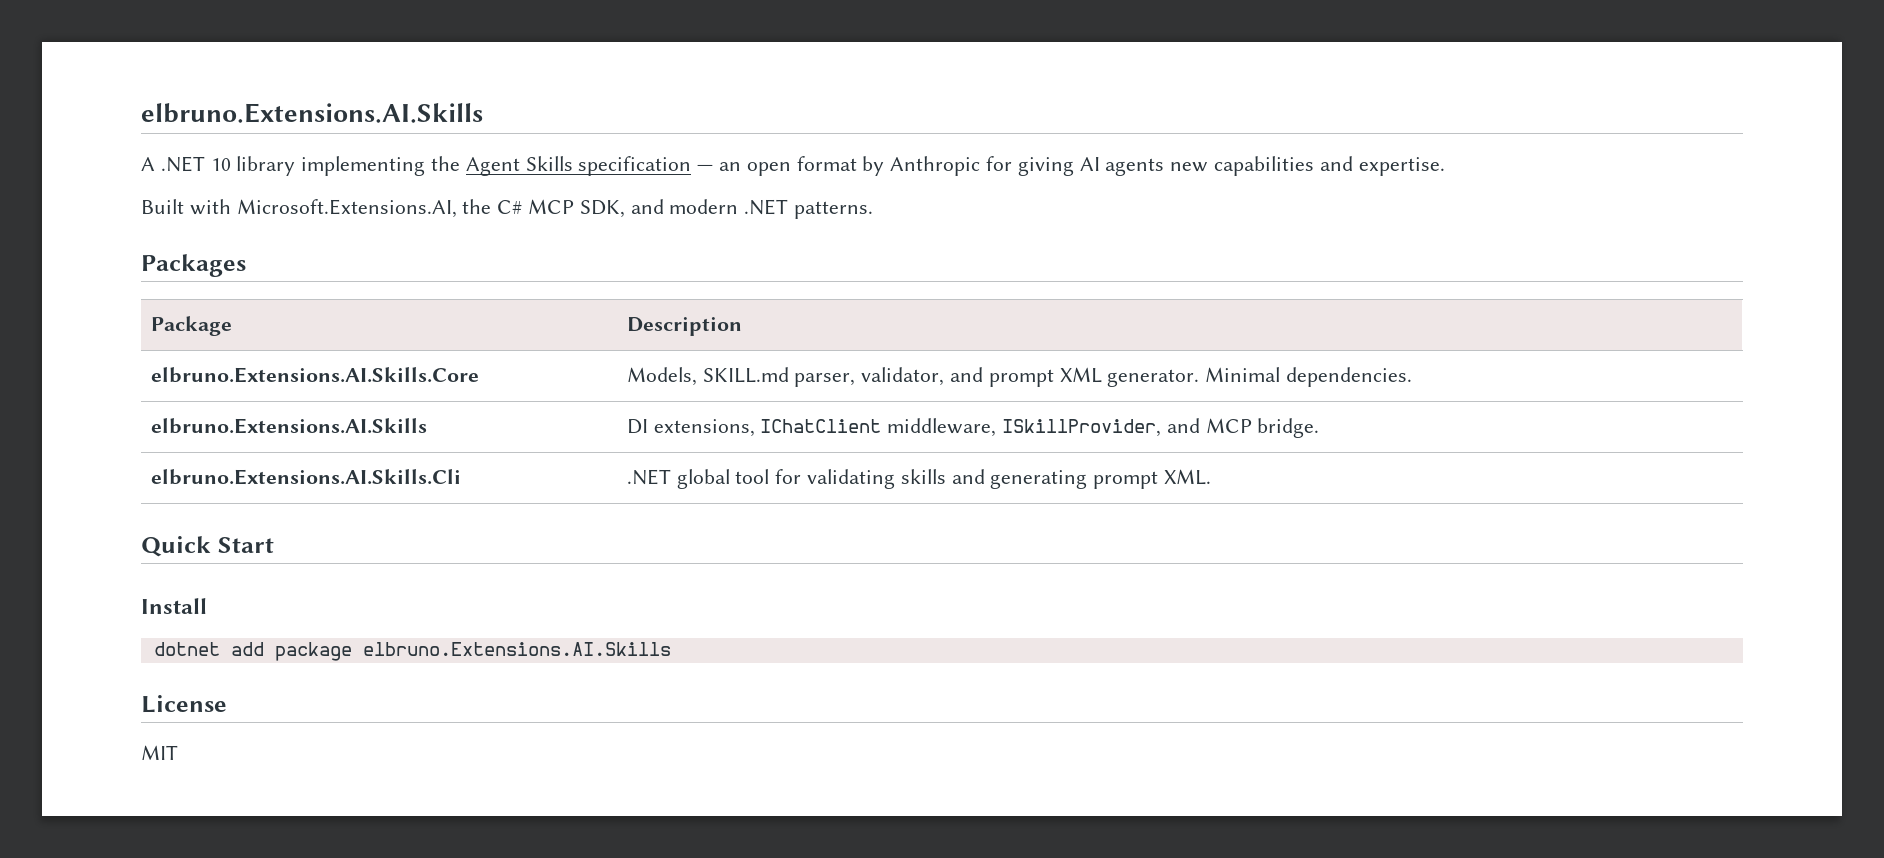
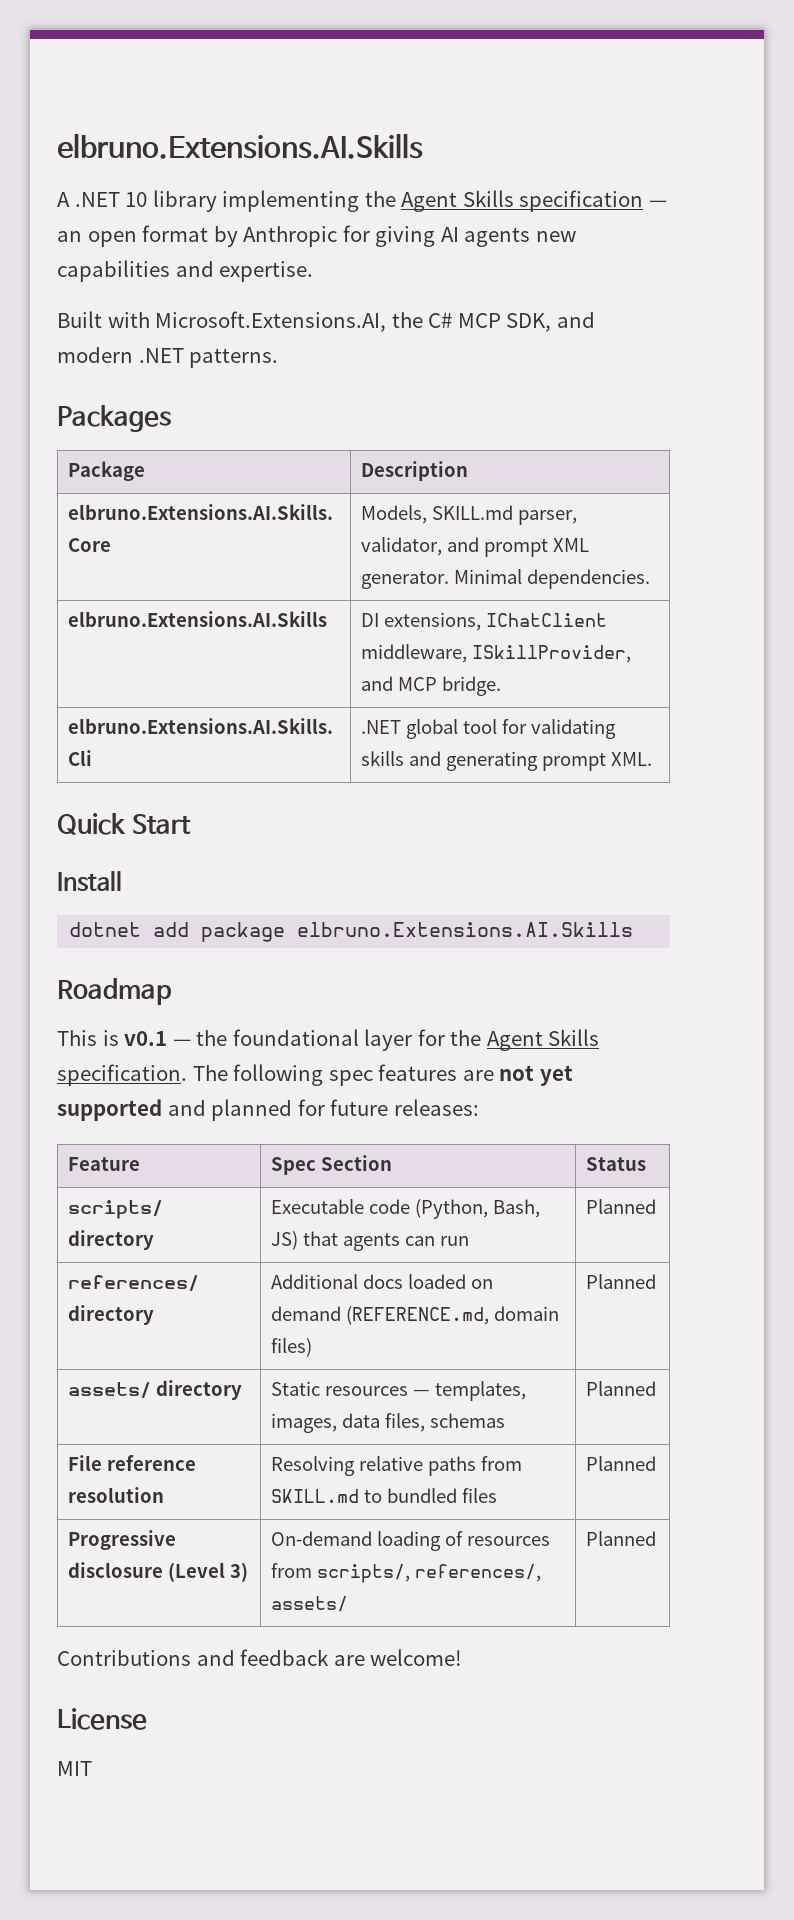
+ Roadmap
+ This is v0.1 — the foundational layer for the Agent Skills specification. The following spec features are not yet supported and planned for future releases:
+ Feature | Spec Section | Status
+ scripts/ directory | Executable code (Python, Bash, JS) that agents can run | Planned
+ references/ directory | Additional docs loaded on demand (REFERENCE.md, domain files) | Planned
+ assets/ directory | Static resources — templates, images, data files, schemas | Planned
+ File reference resolution | Resolving relative paths from SKILL.md to bundled files | Planned
+ Progressive disclosure (Level 3) | On-demand loading of resources from scripts/, references/, assets/ | Planned
+ Contributions and feedback are welcome!

